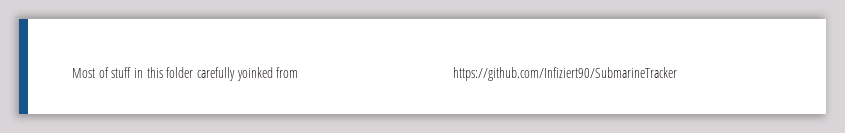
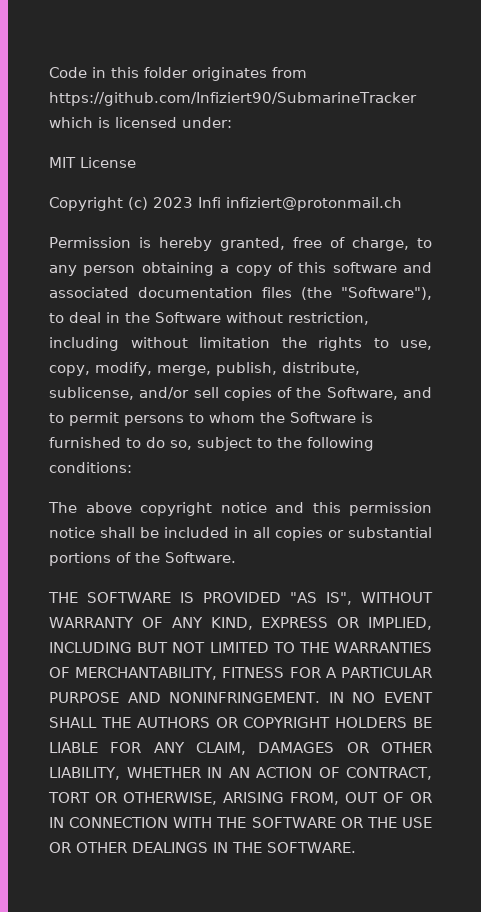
- Most of stuff in this folder carefully yoinked from https://github.com/Infiziert90/SubmarineTracker
+ Code in this folder originates from https://github.com/Infiziert90/SubmarineTracker which is licensed under:
+ MIT License
+ Copyright (c) 2023 Infi infiziert@protonmail.ch
+ Permission is hereby granted, free of charge, to any person obtaining a copy of this software and associated documentation files (the "Software"), to deal in the Software without restriction, including without limitation the rights to use, copy, modify, merge, publish, distribute, sublicense, and/or sell copies of the Software, and to permit persons to whom the Software is furnished to do so, subject to the following conditions:
+ The above copyright notice and this permission notice shall be included in all copies or substantial portions of the Software.
+ THE SOFTWARE IS PROVIDED "AS IS", WITHOUT WARRANTY OF ANY KIND, EXPRESS OR IMPLIED, INCLUDING BUT NOT LIMITED TO THE WARRANTIES OF MERCHANTABILITY, FITNESS FOR A PARTICULAR PURPOSE AND NONINFRINGEMENT. IN NO EVENT SHALL THE AUTHORS OR COPYRIGHT HOLDERS BE LIABLE FOR ANY CLAIM, DAMAGES OR OTHER LIABILITY, WHETHER IN AN ACTION OF CONTRACT, TORT OR OTHERWISE, ARISING FROM, OUT OF OR IN CONNECTION WITH THE SOFTWARE OR THE USE OR OTHER DEALINGS IN THE SOFTWARE.

